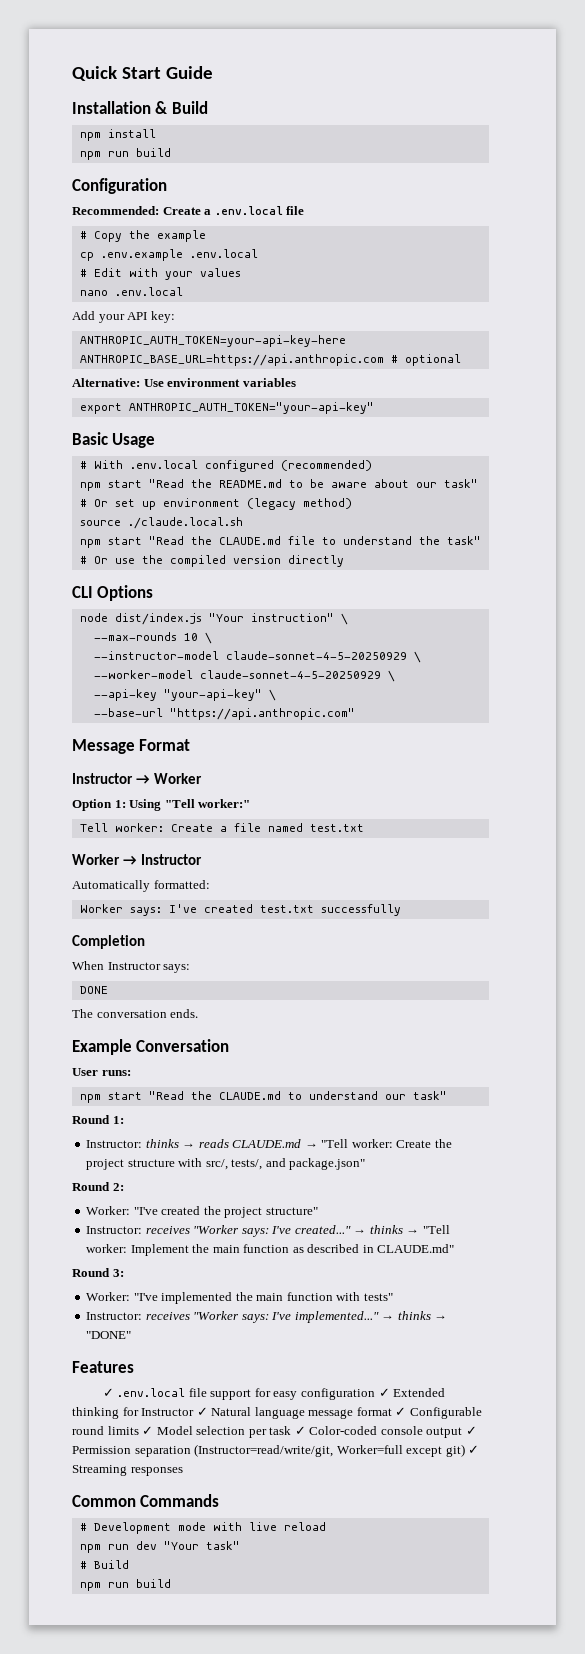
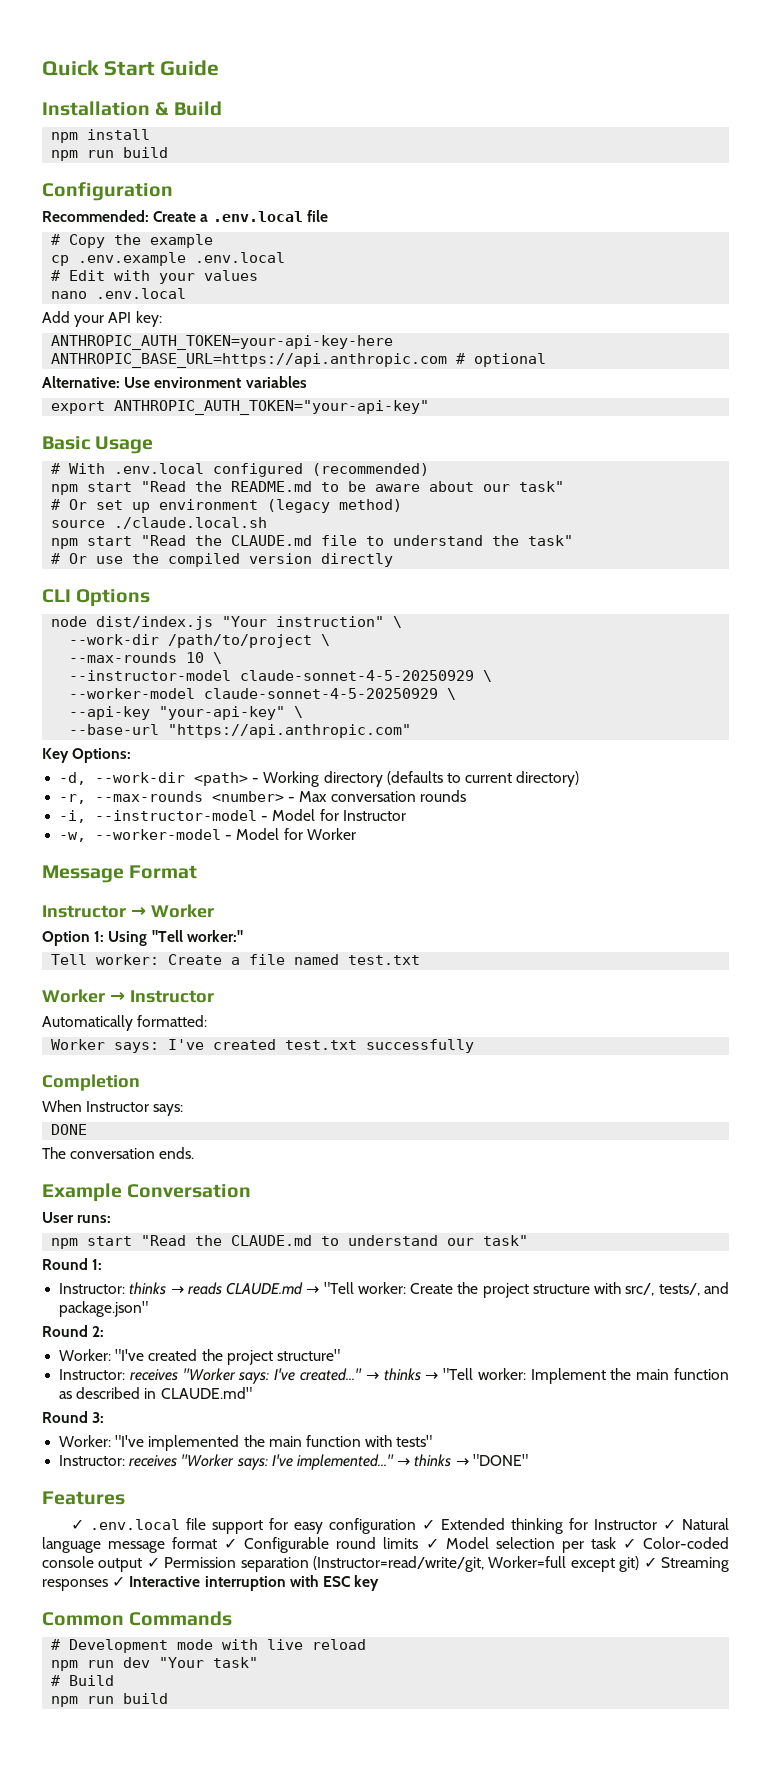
+ --work-dir /path/to/project \
+ Key Options:
+ -d, --work-dir <path> - Working directory (defaults to current directory)
+ -r, --max-rounds <number> - Max conversation rounds
+ -i, --instructor-model - Model for Instructor
+ -w, --worker-model - Model for Worker
- ✓ .env.local file support for easy configuration ✓ Extended thinking for Instructor ✓ Natural language message format ✓ Configurable round limits ✓ Model selection per task ✓ Color-coded console output ✓ Permission separation (Instructor=read/write/git, Worker=full except git) ✓ Streaming responses
+ ✓ .env.local file support for easy configuration ✓ Extended thinking for Instructor ✓ Natural language message format ✓ Configurable round limits ✓ Model selection per task ✓ Color-coded console output ✓ Permission separation (Instructor=read/write/git, Worker=full except git) ✓ Streaming responses ✓ Interactive interruption with ESC key

